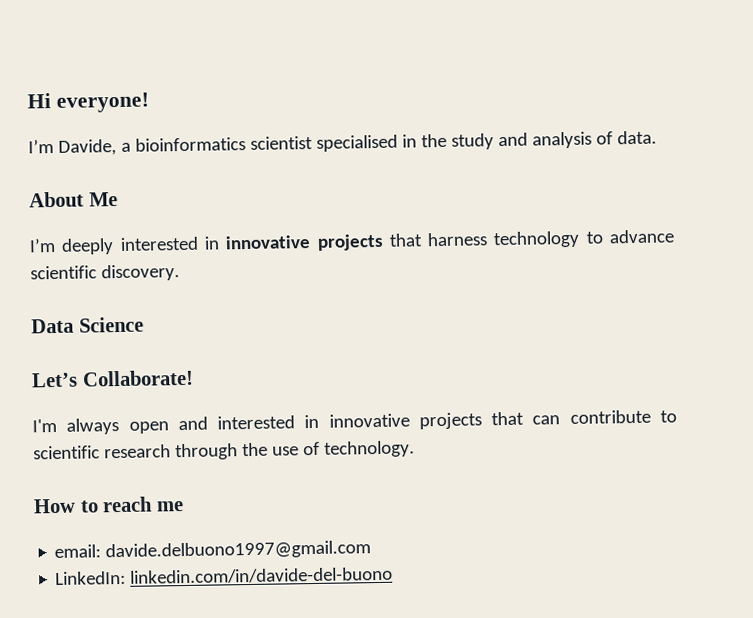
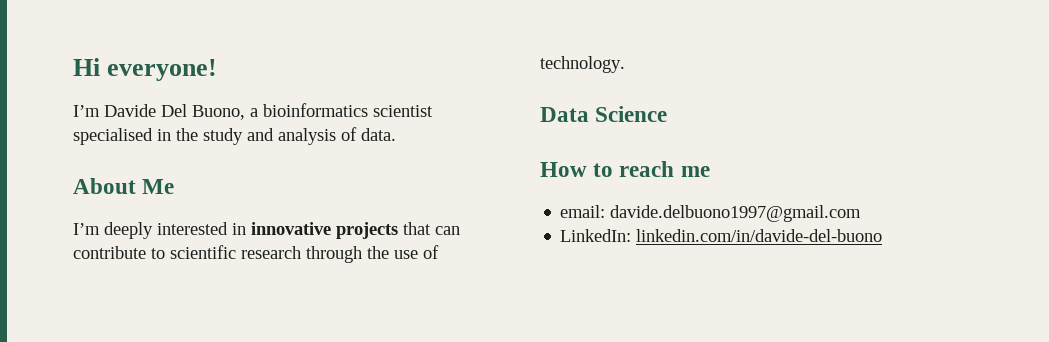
- I’m Davide, a bioinformatics scientist specialised in the study and analysis of data.
+ I’m Davide Del Buono, a bioinformatics scientist specialised in the study and analysis of data.
- I’m deeply interested in innovative projects that harness technology to advance scientific discovery.
- Data Science
- Let’s Collaborate!
- I'm always open and interested in innovative projects that can contribute to scientific research through the use of technology.
+ I’m deeply interested in innovative projects that can contribute to scientific research through the use of technology.
+ Data Science

